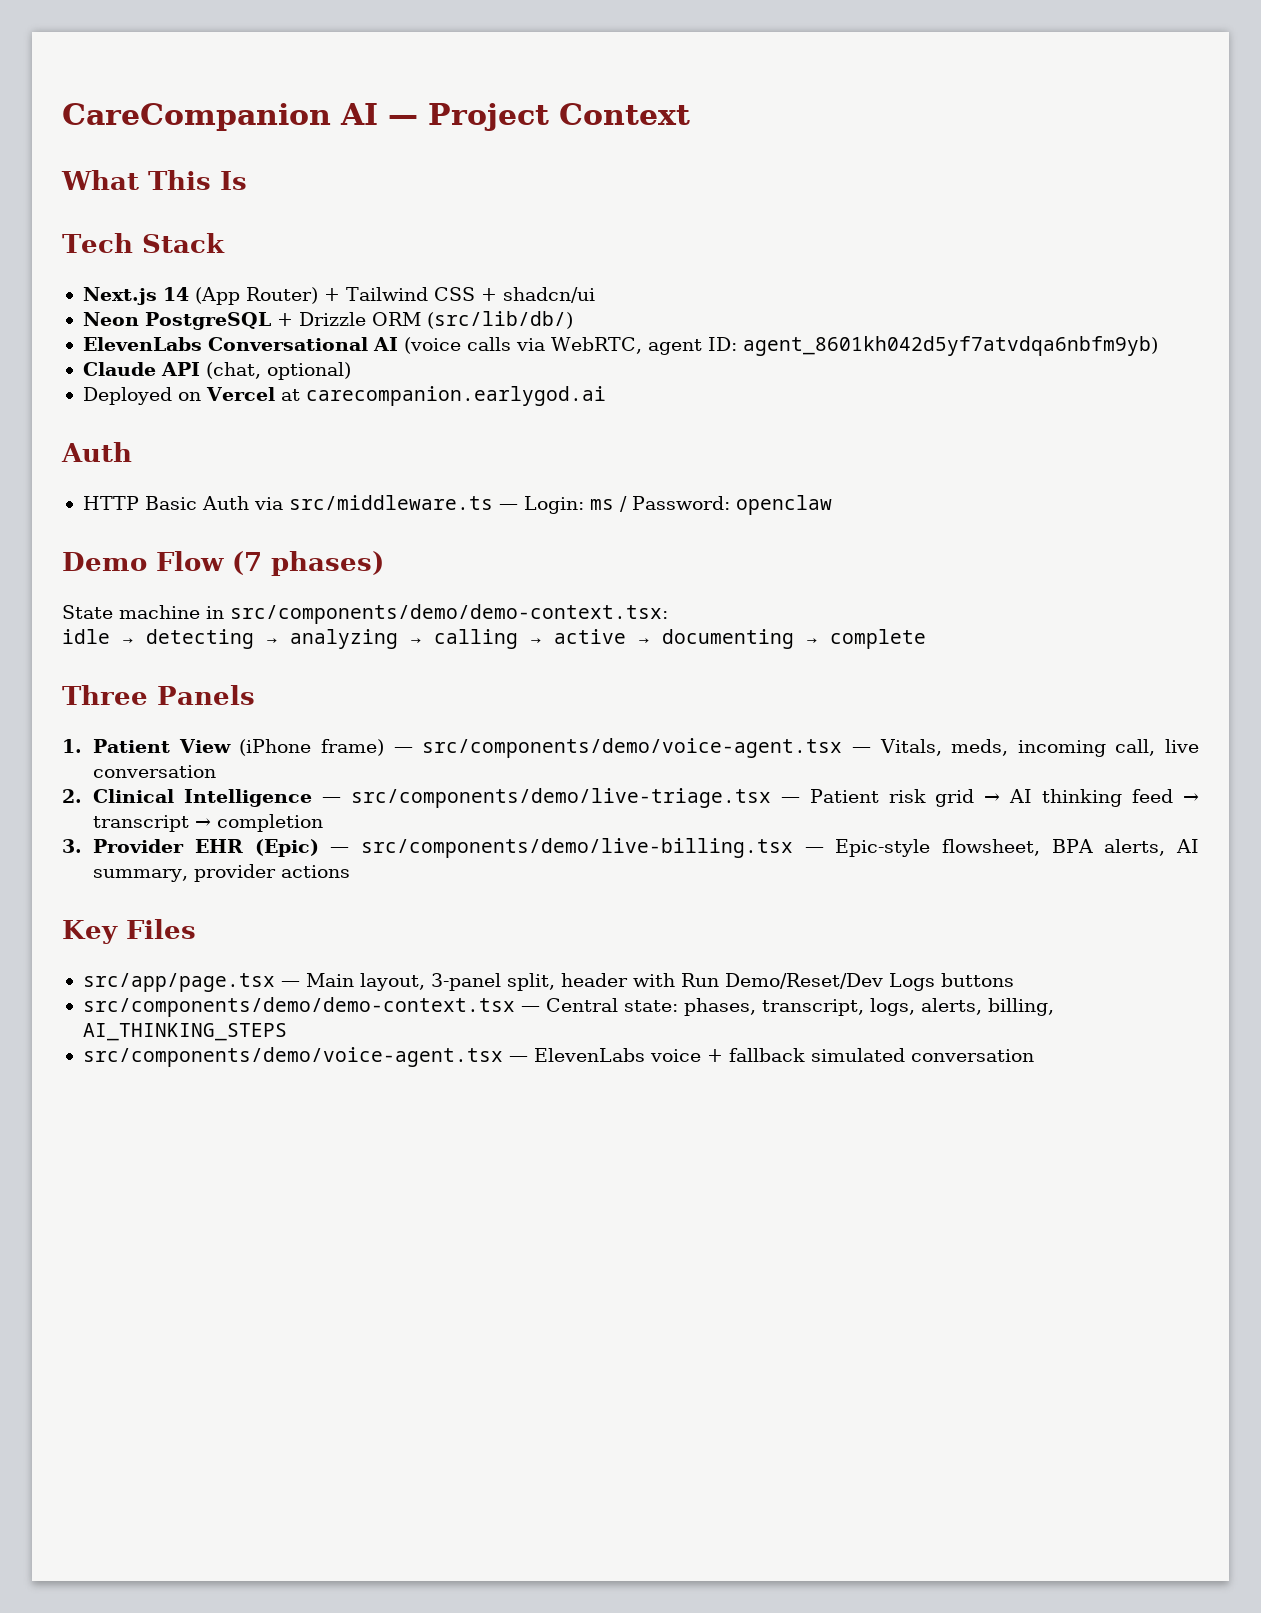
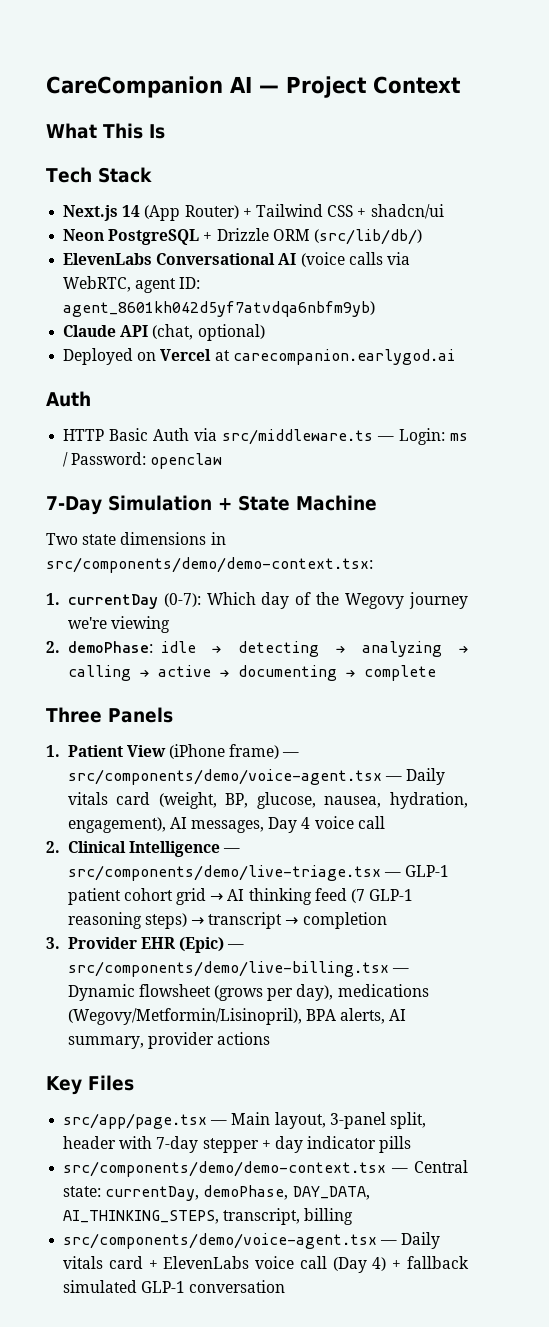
- Demo Flow (7 phases)
- State machine in src/components/demo/demo-context.tsx:
- idle → detecting → analyzing → calling → active → documenting → complete
+ 7-Day Simulation + State Machine
+ Two state dimensions in src/components/demo/demo-context.tsx:
+ 1. currentDay (0-7): Which day of the Wegovy journey we're viewing
+ 2. demoPhase: idle → detecting → analyzing → calling → active → documenting → complete
- 1. Patient View (iPhone frame) — src/components/demo/voice-agent.tsx — Vitals, meds, incoming call, live conversation
+ 1. Patient View (iPhone frame) — src/components/demo/voice-agent.tsx — Daily vitals card (weight, BP, glucose, nausea, hydration, engagement), AI messages, Day 4 voice call
- 2. Clinical Intelligence — src/components/demo/live-triage.tsx — Patient risk grid → AI thinking feed → transcript → completion
+ 2. Clinical Intelligence — src/components/demo/live-triage.tsx — GLP-1 patient cohort grid → AI thinking feed (7 GLP-1 reasoning steps) → transcript → completion
- 3. Provider EHR (Epic) — src/components/demo/live-billing.tsx — Epic-style flowsheet, BPA alerts, AI summary, provider actions
+ 3. Provider EHR (Epic) — src/components/demo/live-billing.tsx — Dynamic flowsheet (grows per day), medications (Wegovy/Metformin/Lisinopril), BPA alerts, AI summary, provider actions
- src/app/page.tsx — Main layout, 3-panel split, header with Run Demo/Reset/Dev Logs buttons
- src/components/demo/demo-context.tsx — Central state: phases, transcript, logs, alerts, billing, AI_THINKING_STEPS
- src/components/demo/voice-agent.tsx — ElevenLabs voice + fallback simulated conversation
+ src/app/page.tsx — Main layout, 3-panel split, header with 7-day stepper + day indicator pills
+ src/components/demo/demo-context.tsx — Central state: currentDay, demoPhase, DAY_DATA, AI_THINKING_STEPS, transcript, billing
+ src/components/demo/voice-agent.tsx — Daily vitals card + ElevenLabs voice call (Day 4) + fallback simulated GLP-1 conversation

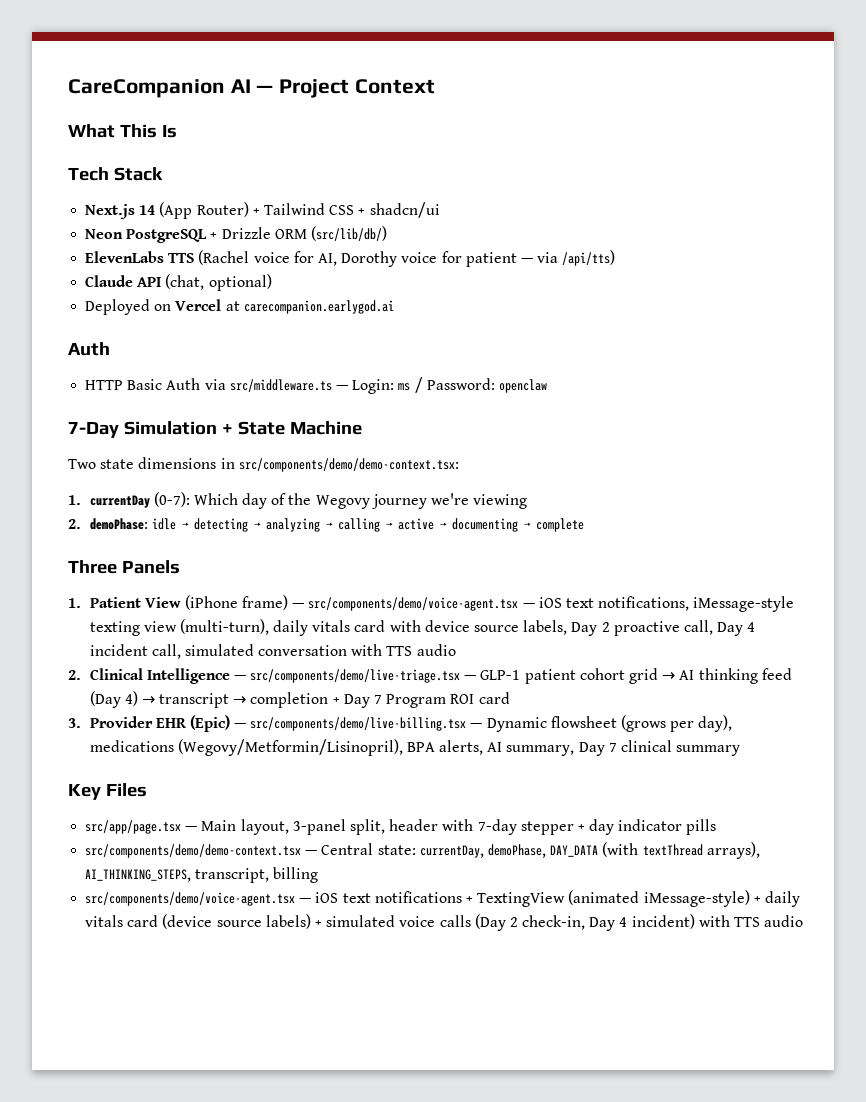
- ElevenLabs Conversational AI (voice calls via WebRTC, agent ID: agent_8601kh042d5yf7atvdqa6nbfm9yb)
+ ElevenLabs TTS (Rachel voice for AI, Dorothy voice for patient — via /api/tts)
- 1. Patient View (iPhone frame) — src/components/demo/voice-agent.tsx — Daily vitals card (weight, BP, glucose, nausea, hydration, engagement), AI messages, Day 4 voice call
+ 1. Patient View (iPhone frame) — src/components/demo/voice-agent.tsx — iOS text notifications, iMessage-style texting view (multi-turn), daily vitals card with device source labels, Day 2 proactive call, Day 4 incident call, simulated conversation with TTS audio
- 2. Clinical Intelligence — src/components/demo/live-triage.tsx — GLP-1 patient cohort grid → AI thinking feed (7 GLP-1 reasoning steps) → transcript → completion
+ 2. Clinical Intelligence — src/components/demo/live-triage.tsx — GLP-1 patient cohort grid → AI thinking feed (Day 4) → transcript → completion + Day 7 Program ROI card
- 3. Provider EHR (Epic) — src/components/demo/live-billing.tsx — Dynamic flowsheet (grows per day), medications (Wegovy/Metformin/Lisinopril), BPA alerts, AI summary, provider actions
+ 3. Provider EHR (Epic) — src/components/demo/live-billing.tsx — Dynamic flowsheet (grows per day), medications (Wegovy/Metformin/Lisinopril), BPA alerts, AI summary, Day 7 clinical summary
- src/components/demo/demo-context.tsx — Central state: currentDay, demoPhase, DAY_DATA, AI_THINKING_STEPS, transcript, billing
+ src/components/demo/demo-context.tsx — Central state: currentDay, demoPhase, DAY_DATA (with textThread arrays), AI_THINKING_STEPS, transcript, billing
- src/components/demo/voice-agent.tsx — Daily vitals card + ElevenLabs voice call (Day 4) + fallback simulated GLP-1 conversation
+ src/components/demo/voice-agent.tsx — iOS text notifications + TextingView (animated iMessage-style) + daily vitals card (device source labels) + simulated voice calls (Day 2 check-in, Day 4 incident) with TTS audio

